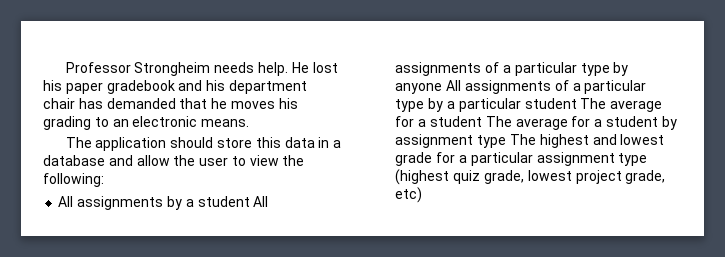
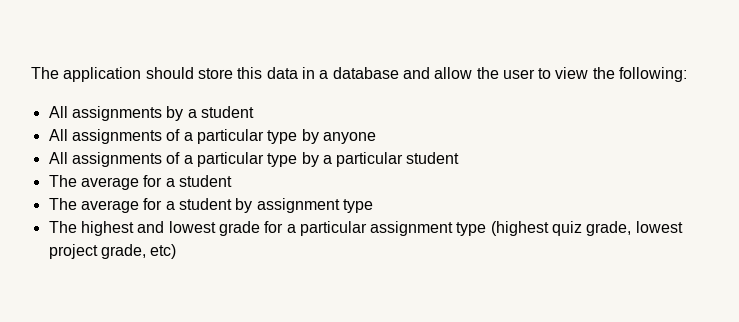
- Professor Strongheim needs help. He lost his paper gradebook and his department chair has demanded that he moves his grading to an electronic means.
- All assignments by a student All assignments of a particular type by anyone All assignments of a particular type by a particular student The average for a student The average for a student by assignment type The highest and lowest grade for a particular assignment type (highest quiz grade, lowest project grade, etc)
+ All assignments by a student
+ All assignments of a particular type by anyone
+ All assignments of a particular type by a particular student
+ The average for a student
+ The average for a student by assignment type
+ The highest and lowest grade for a particular assignment type (highest quiz grade, lowest project grade, etc)

